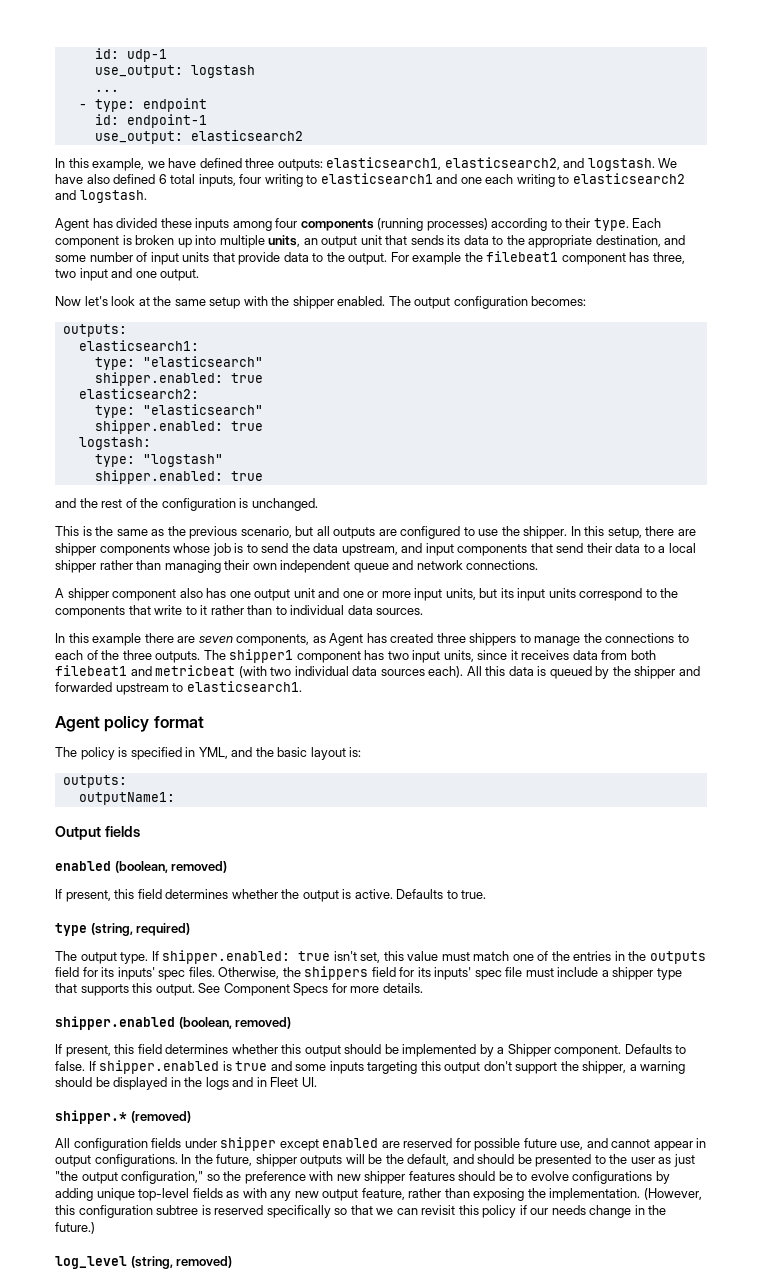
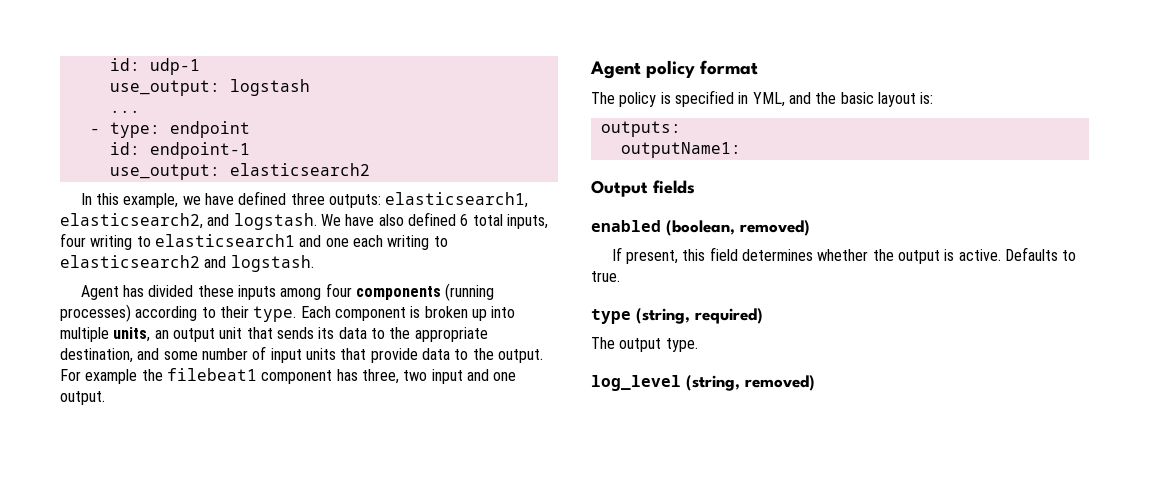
- Now let's look at the same setup with the shipper enabled. The output configuration becomes:
- outputs:
- elasticsearch1:
- type: "elasticsearch"
- shipper.enabled: true
- elasticsearch2:
- type: "elasticsearch"
- shipper.enabled: true
- logstash:
- type: "logstash"
- shipper.enabled: true
- and the rest of the configuration is unchanged.
- This is the same as the previous scenario, but all outputs are configured to use the shipper. In this setup, there are shipper components whose job is to send the data upstream, and input components that send their data to a local shipper rather than managing their own independent queue and network connections.
- A shipper component also has one output unit and one or more input units, but its input units correspond to the components that write to it rather than to individual data sources.
- In this example there are seven components, as Agent has created three shippers to manage the connections to each of the three outputs. The shipper1 component has two input units, since it receives data from both filebeat1 and metricbeat (with two individual data sources each). All this data is queued by the shipper and forwarded upstream to elasticsearch1.
- If shipper.enabled: true isn't set, this value must match one of the entries in the outputs field for its inputs' spec files. Otherwise, the shippers field for its inputs' spec file must include a shipper type that supports this output. See Component Specs for more details.
- shipper.enabled (boolean, removed)
- If present, this field determines whether this output should be implemented by a Shipper component. Defaults to false. If shipper.enabled is true and some inputs targeting this output don't support the shipper, a warning should be displayed in the logs and in Fleet UI.
- shipper.* (removed)
- All configuration fields under shipper except enabled are reserved for possible future use, and cannot appear in output configurations. In the future, shipper outputs will be the default, and should be presented to the user as just "the output configuration," so the preference with new shipper features should be to evolve configurations by adding unique top-level fields as with any new output feature, rather than exposing the implementation. (However, this configuration subtree is reserved specifically so that we can revisit this policy if our needs change in the future.)

